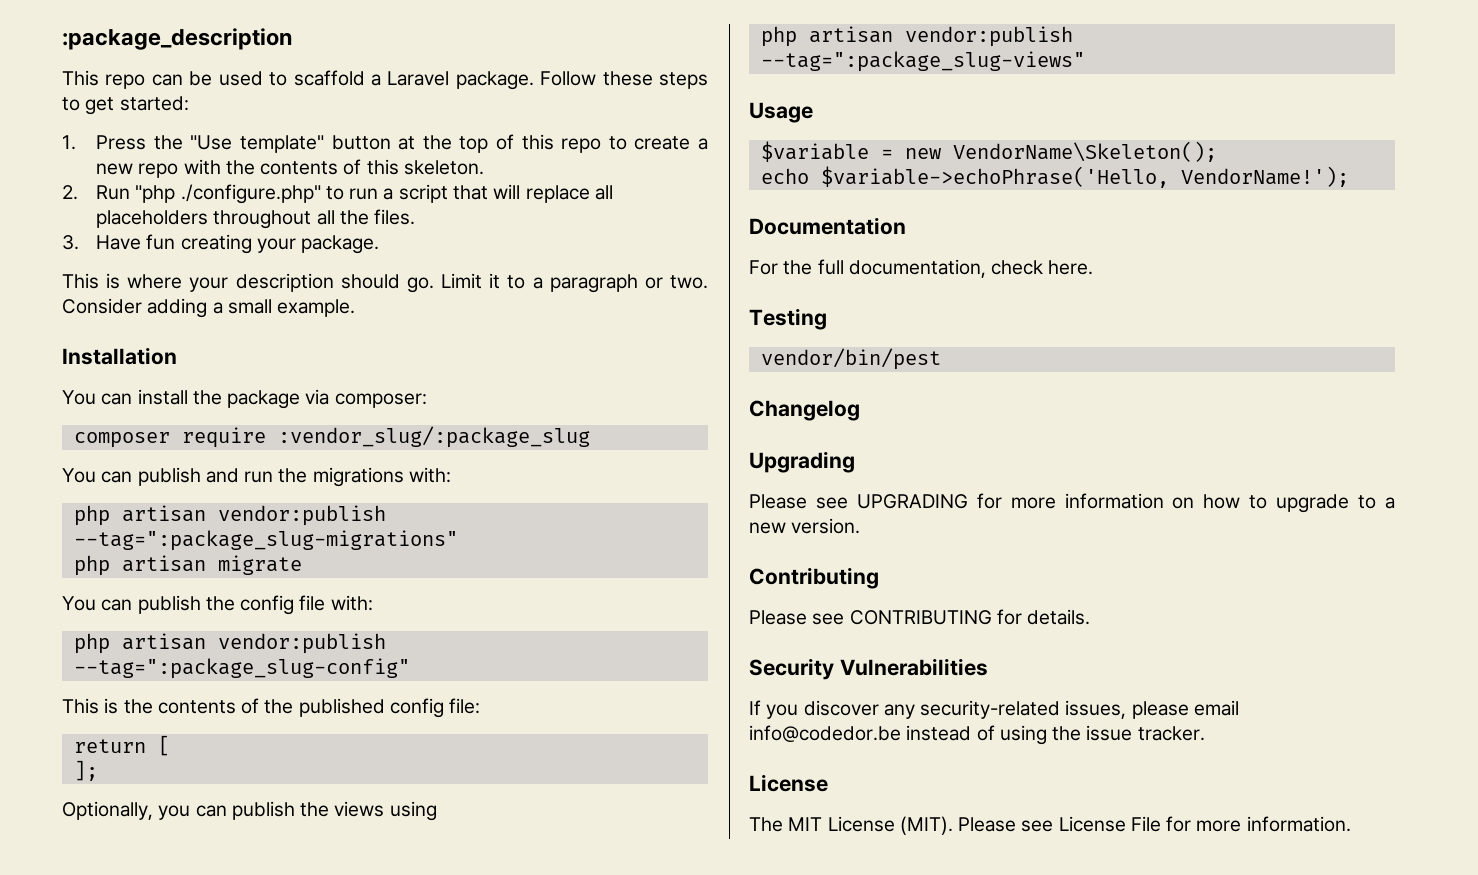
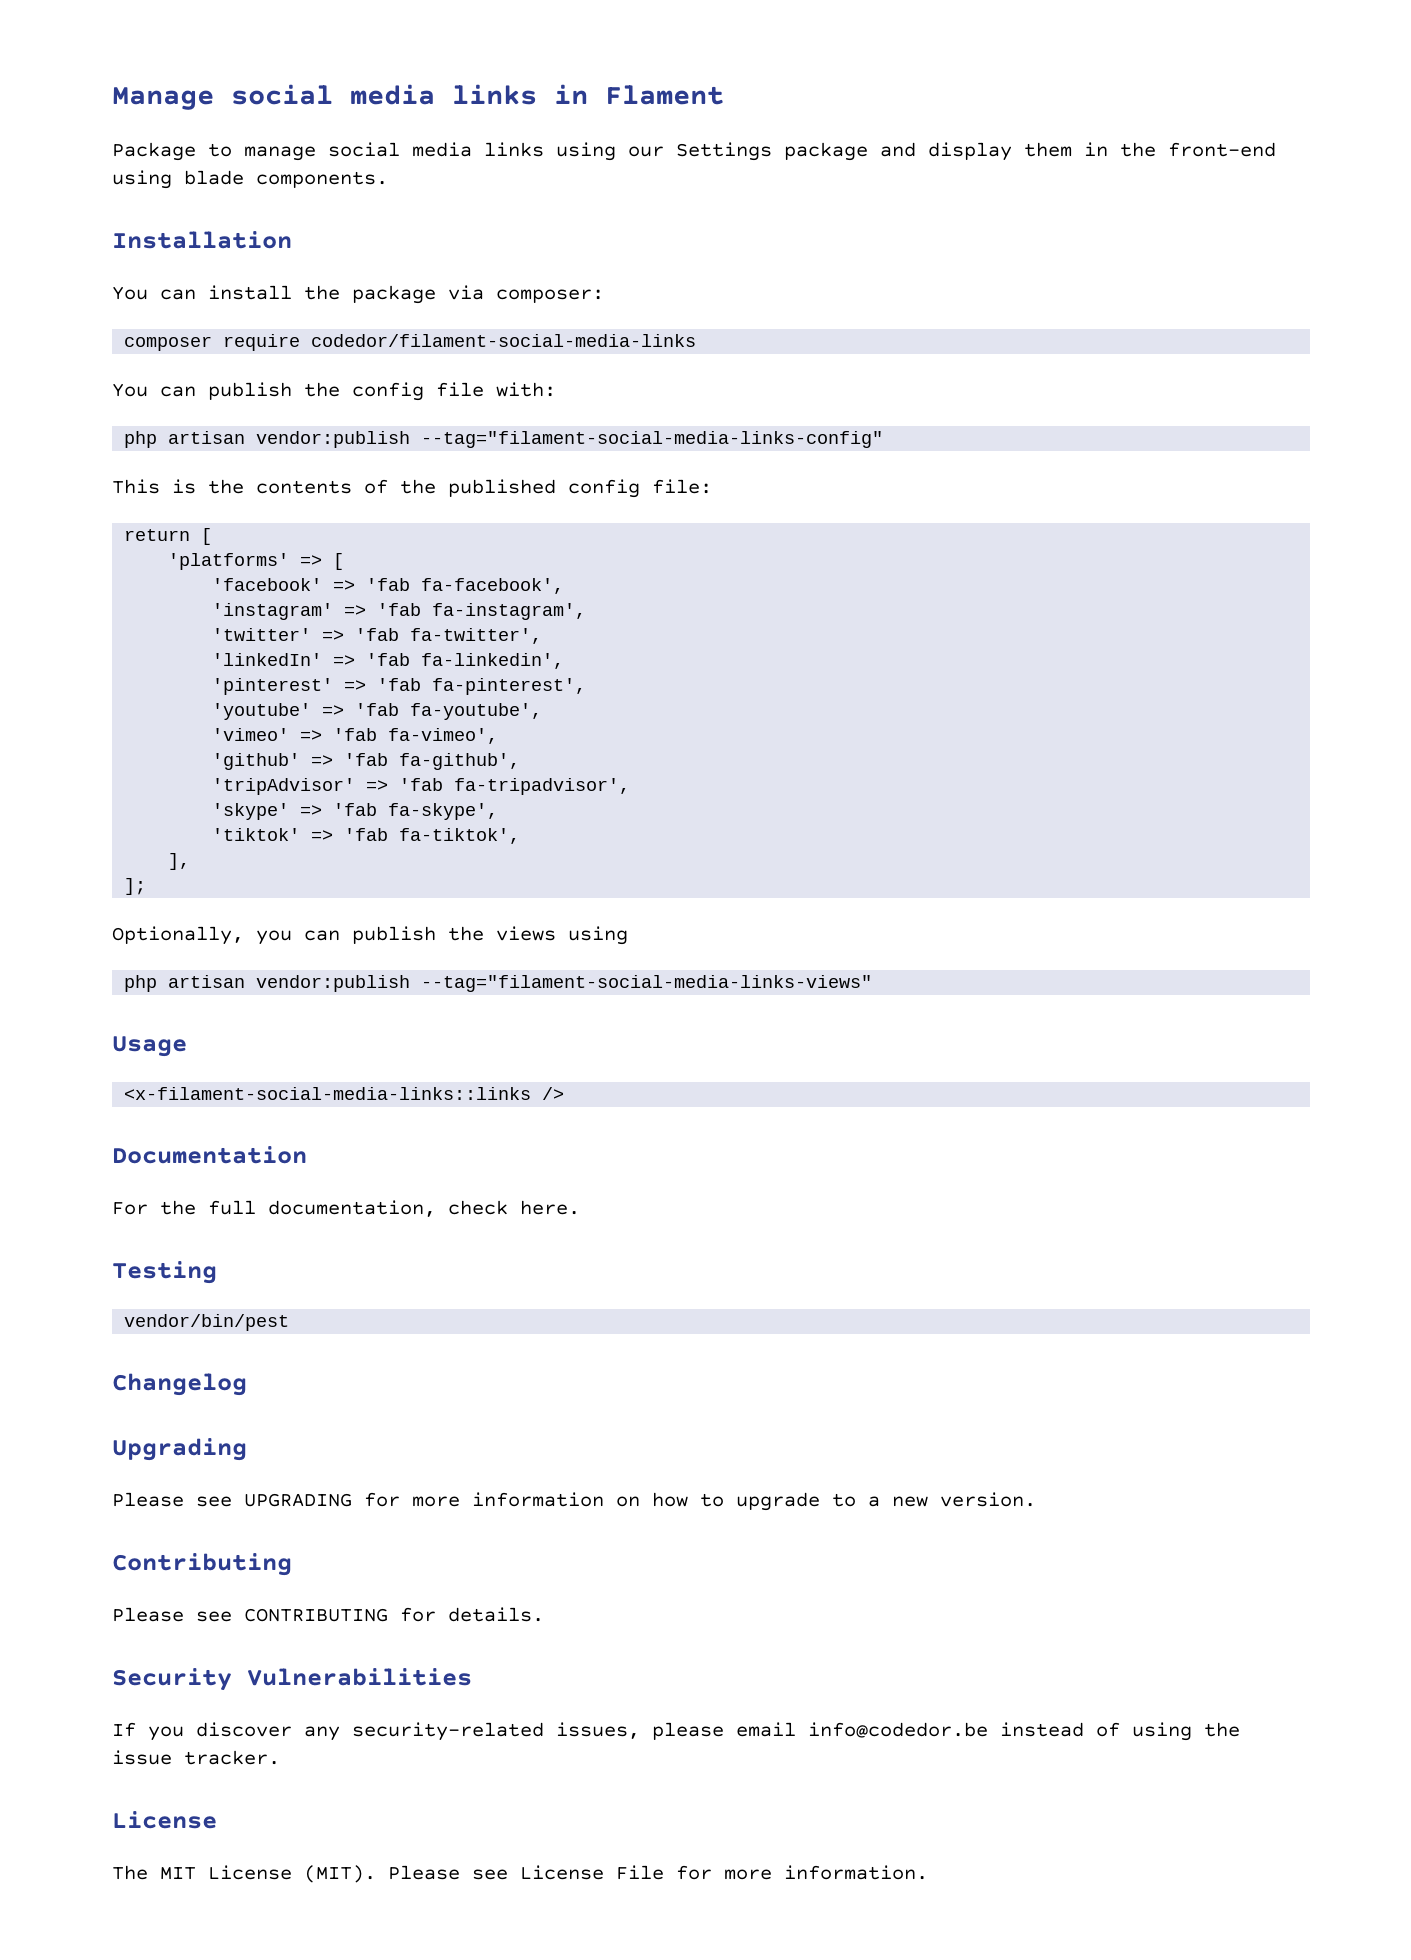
- :package_description
- This repo can be used to scaffold a Laravel package. Follow these steps to get started:
- 1. Press the "Use template" button at the top of this repo to create a new repo with the contents of this skeleton.
- 2. Run "php ./configure.php" to run a script that will replace all placeholders throughout all the files.
- 3. Have fun creating your package.
- This is where your description should go. Limit it to a paragraph or two. Consider adding a small example.
+ Manage social media links in Flament
+ Package to manage social media links using our Settings package and display them in the front-end using blade components.
- composer require :vendor_slug/:package_slug
- You can publish and run the migrations with:
- php artisan vendor:publish --tag=":package_slug-migrations"
- php artisan migrate
+ composer require codedor/filament-social-media-links
- php artisan vendor:publish --tag=":package_slug-config"
+ php artisan vendor:publish --tag="filament-social-media-links-config"
+ 'platforms' => [
+ 'facebook' => 'fab fa-facebook',
+ 'instagram' => 'fab fa-instagram',
+ 'twitter' => 'fab fa-twitter',
+ 'linkedIn' => 'fab fa-linkedin',
+ 'pinterest' => 'fab fa-pinterest',
+ 'youtube' => 'fab fa-youtube',
+ 'vimeo' => 'fab fa-vimeo',
+ 'github' => 'fab fa-github',
+ 'tripAdvisor' => 'fab fa-tripadvisor',
+ 'skype' => 'fab fa-skype',
+ 'tiktok' => 'fab fa-tiktok',
+ ],
- php artisan vendor:publish --tag=":package_slug-views"
+ php artisan vendor:publish --tag="filament-social-media-links-views"
- $variable = new VendorName\Skeleton();
- echo $variable->echoPhrase('Hello, VendorName!');
+ <x-filament-social-media-links::links />

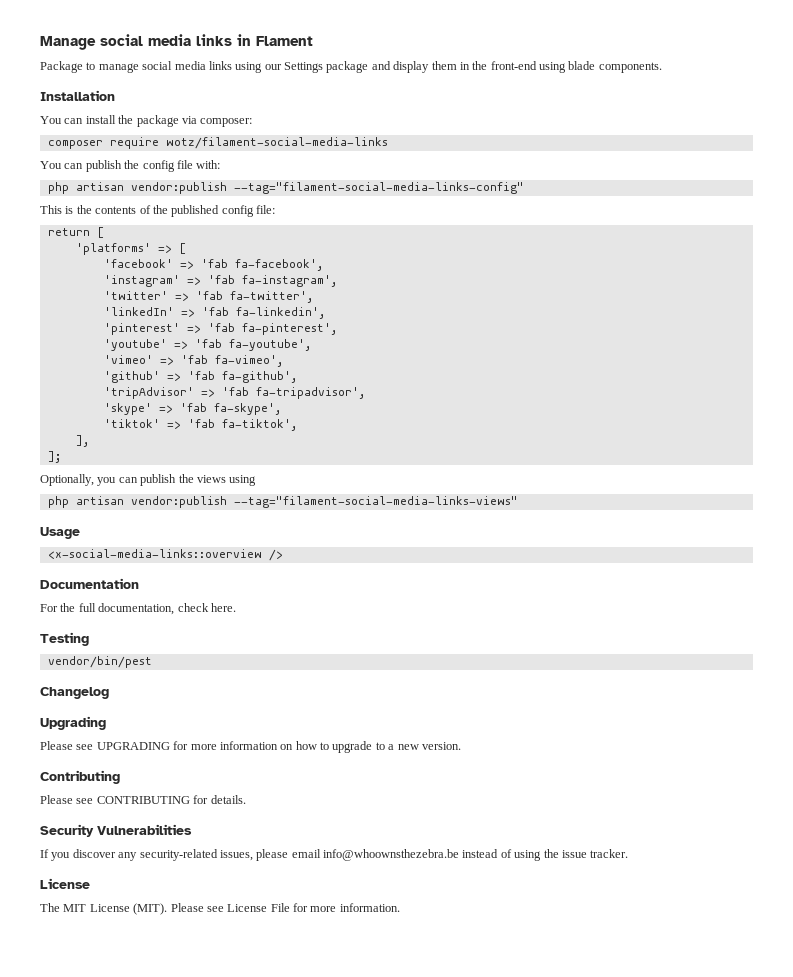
- composer require codedor/filament-social-media-links
+ composer require wotz/filament-social-media-links
- <x-filament-social-media-links::links />
+ <x-social-media-links::overview />
- If you discover any security-related issues, please email info@codedor.be instead of using the issue tracker.
+ If you discover any security-related issues, please email info@whoownsthezebra.be instead of using the issue tracker.

